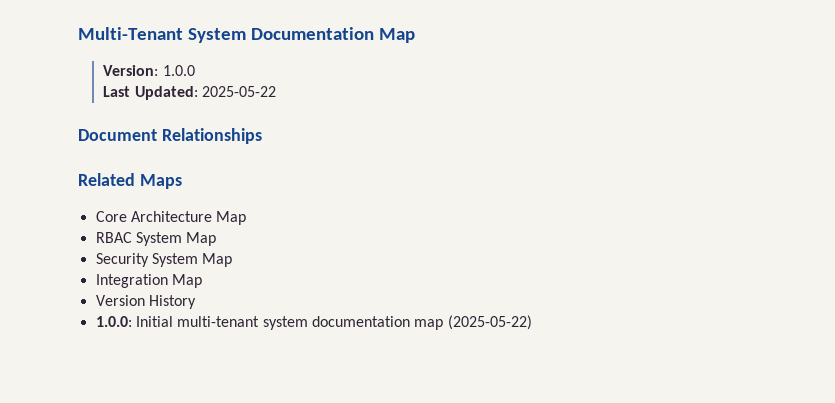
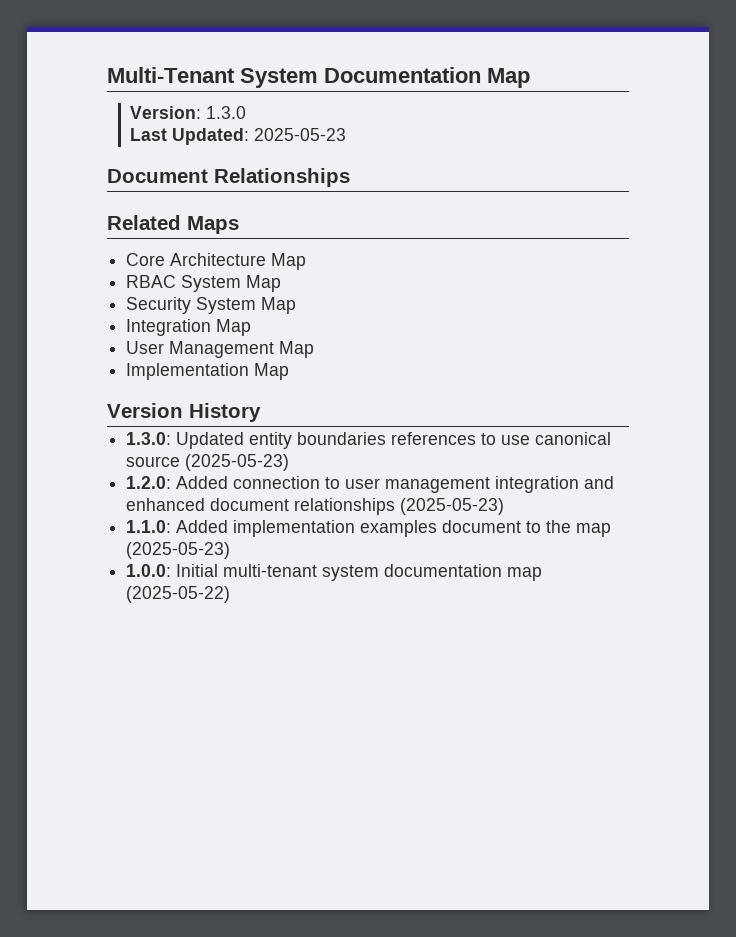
- Version: 1.0.0
+ Version: 1.3.0
- Last Updated: 2025-05-22
+ Last Updated: 2025-05-23
+ User Management Map
+ Implementation Map
  Version History
+ 1.3.0: Updated entity boundaries references to use canonical source (2025-05-23)
+ 1.2.0: Added connection to user management integration and enhanced document relationships (2025-05-23)
+ 1.1.0: Added implementation examples document to the map (2025-05-23)

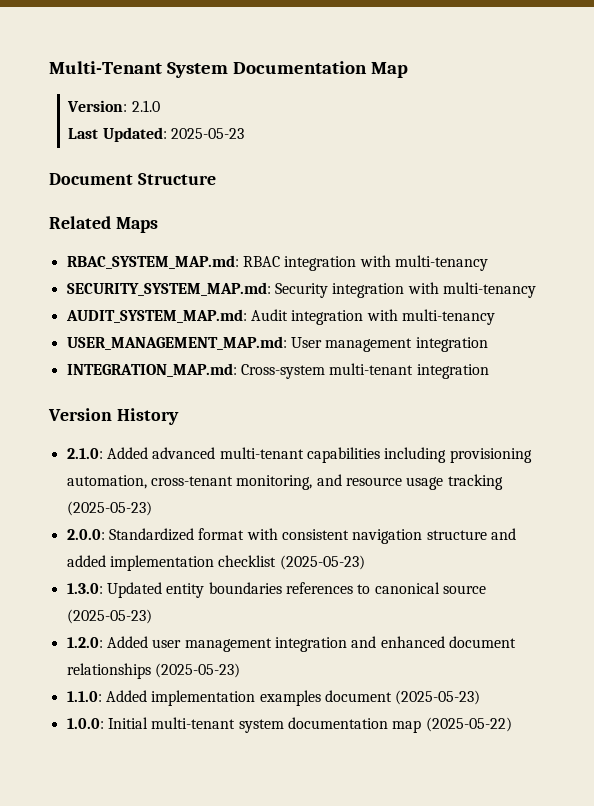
- Version: 1.3.0
+ Version: 2.1.0
- Document Relationships
+ Document Structure
- Core Architecture Map
- RBAC System Map
- Security System Map
- Integration Map
- User Management Map
- Implementation Map
+ RBAC_SYSTEM_MAP.md: RBAC integration with multi-tenancy
+ SECURITY_SYSTEM_MAP.md: Security integration with multi-tenancy
+ AUDIT_SYSTEM_MAP.md: Audit integration with multi-tenancy
+ USER_MANAGEMENT_MAP.md: User management integration
+ INTEGRATION_MAP.md: Cross-system multi-tenant integration
  Version History
+ 2.1.0: Added advanced multi-tenant capabilities including provisioning automation, cross-tenant monitoring, and resource usage tracking (2025-05-23)
+ 2.0.0: Standardized format with consistent navigation structure and added implementation checklist (2025-05-23)
- 1.3.0: Updated entity boundaries references to use canonical source (2025-05-23)
+ 1.3.0: Updated entity boundaries references to canonical source (2025-05-23)
- 1.2.0: Added connection to user management integration and enhanced document relationships (2025-05-23)
+ 1.2.0: Added user management integration and enhanced document relationships (2025-05-23)
- 1.1.0: Added implementation examples document to the map (2025-05-23)
+ 1.1.0: Added implementation examples document (2025-05-23)

